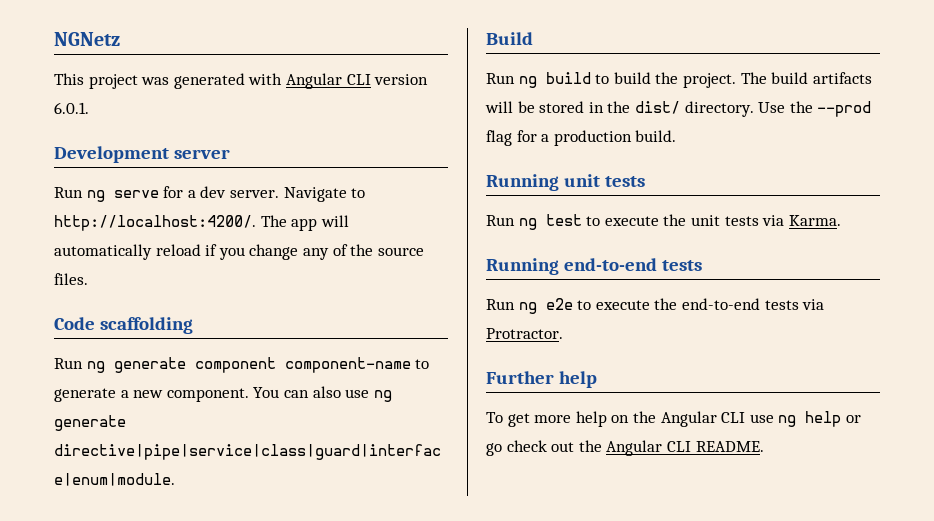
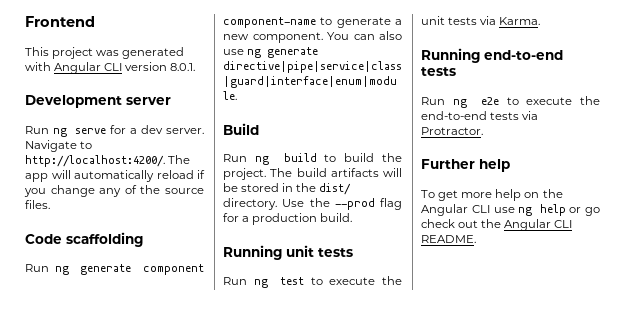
- NGNetz
+ Frontend
- This project was generated with Angular CLI version 6.0.1.
+ This project was generated with Angular CLI version 8.0.1.

